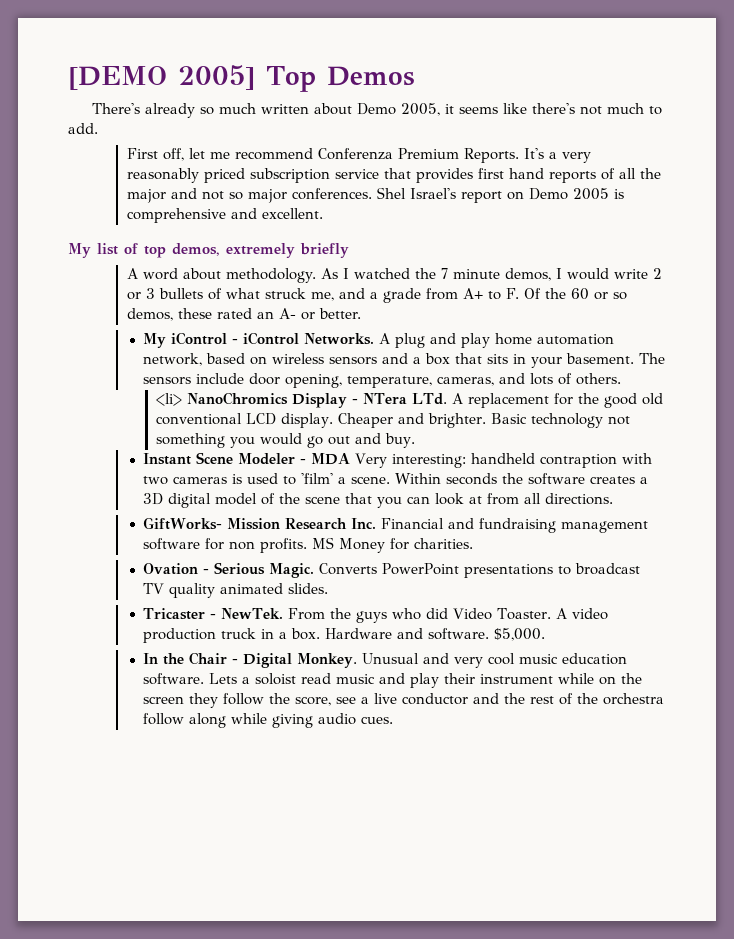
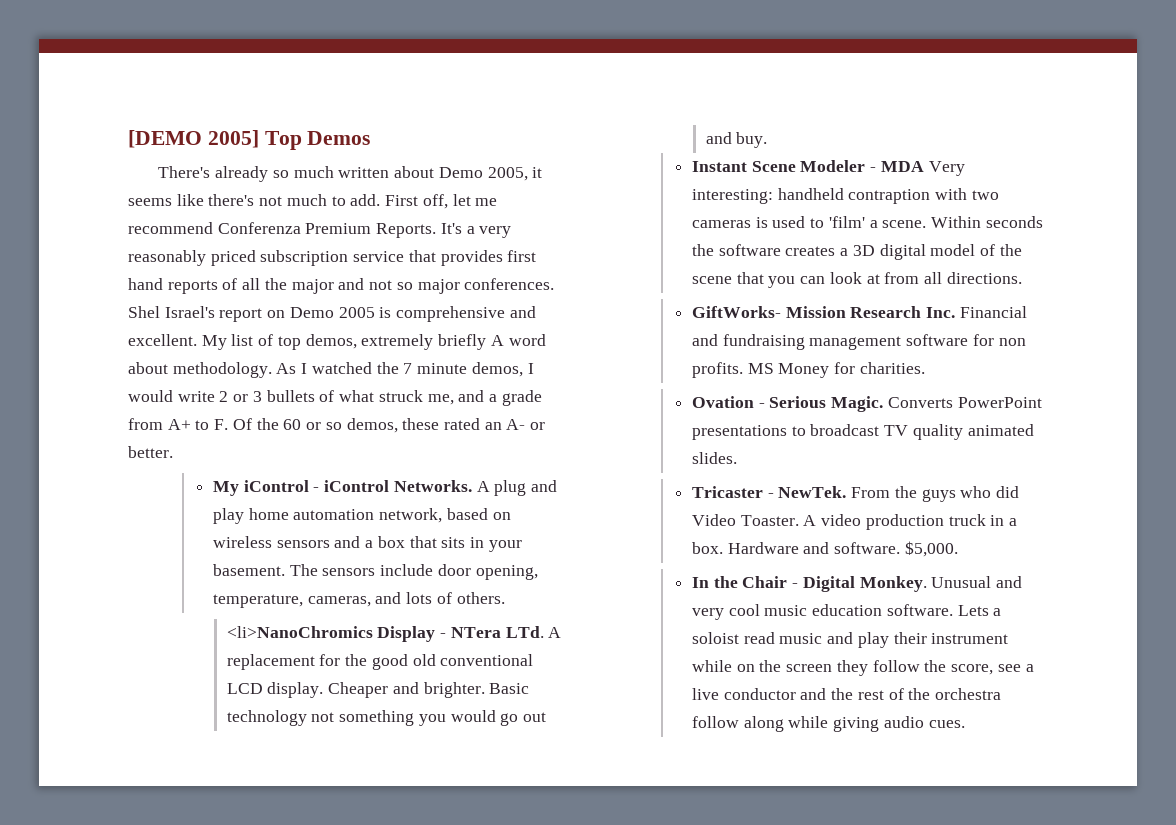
- There's already so much written about Demo 2005, it seems like there's not much to add.
- First off, let me recommend Conferenza Premium Reports.
+ There's already so much written about Demo 2005, it seems like there's not much to add. First off, let me recommend Conferenza Premium Reports.
- Shel Israel's report on Demo 2005 is comprehensive and excellent.
- My list of top demos, extremely briefly
- A word about methodology.
+ Shel Israel's report on Demo 2005 is comprehensive and excellent. My list of top demos, extremely briefly A word about methodology.
- <li> NanoChromics Display - NTera LTd. A replacement for the good old conventional LCD display.
+ <li>NanoChromics Display - NTera LTd. A replacement for the good old conventional LCD display.

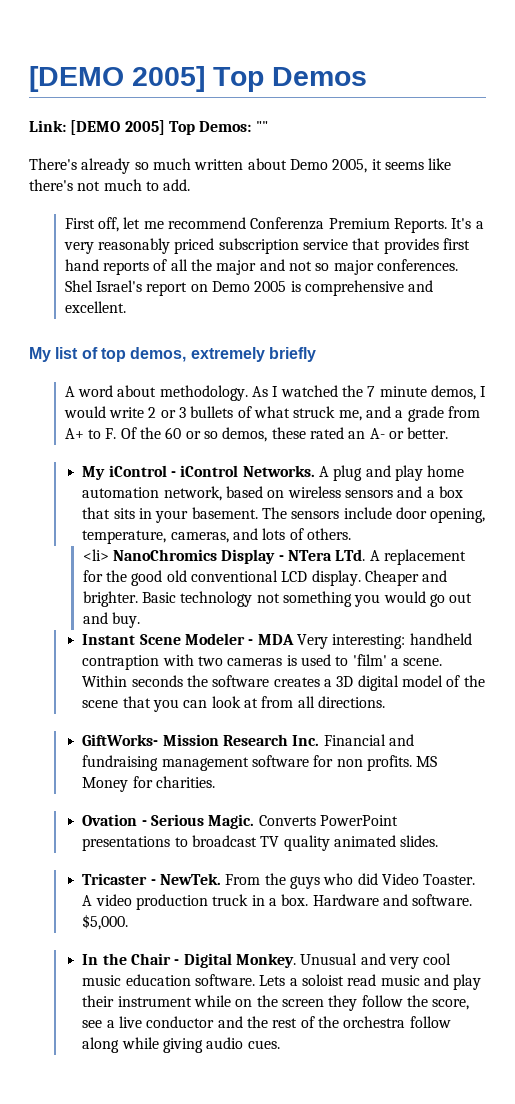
+ Link: [DEMO 2005] Top Demos: ""
- There's already so much written about Demo 2005, it seems like there's not much to add. First off, let me recommend Conferenza Premium Reports.
+ There's already so much written about Demo 2005, it seems like there's not much to add.
+ First off, let me recommend Conferenza Premium Reports.
- Shel Israel's report on Demo 2005 is comprehensive and excellent. My list of top demos, extremely briefly A word about methodology.
+ Shel Israel's report on Demo 2005 is comprehensive and excellent.
+ My list of top demos, extremely briefly
+ A word about methodology.
- <li>NanoChromics Display - NTera LTd. A replacement for the good old conventional LCD display.
+ <li> NanoChromics Display - NTera LTd. A replacement for the good old conventional LCD display.

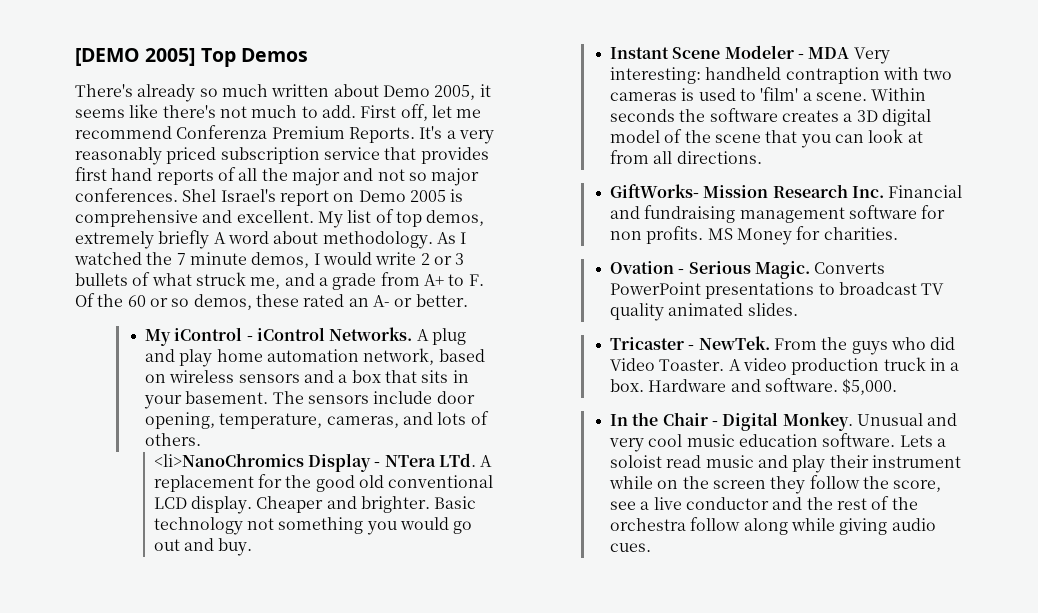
- Link: [DEMO 2005] Top Demos: ""
- There's already so much written about Demo 2005, it seems like there's not much to add.
- First off, let me recommend Conferenza Premium Reports.
+ There's already so much written about Demo 2005, it seems like there's not much to add. First off, let me recommend Conferenza Premium Reports.
- Shel Israel's report on Demo 2005 is comprehensive and excellent.
- My list of top demos, extremely briefly
- A word about methodology.
+ Shel Israel's report on Demo 2005 is comprehensive and excellent. My list of top demos, extremely briefly A word about methodology.
- <li> NanoChromics Display - NTera LTd. A replacement for the good old conventional LCD display.
+ <li>NanoChromics Display - NTera LTd. A replacement for the good old conventional LCD display.

